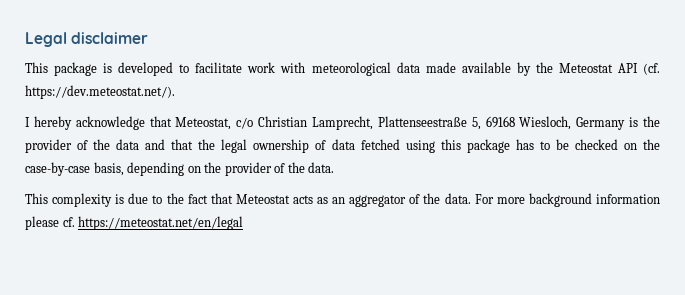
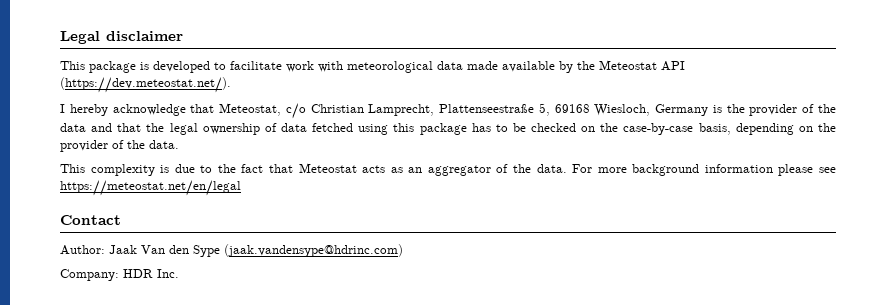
- This package is developed to facilitate work with meteorological data made available by the Meteostat API (cf. https://dev.meteostat.net/).
+ This package is developed to facilitate work with meteorological data made available by the Meteostat API (https://dev.meteostat.net/).
- For more background information please cf. https://meteostat.net/en/legal
+ For more background information please see https://meteostat.net/en/legal
+ Contact
+ Author: Jaak Van den Sype (jaak.vandensype@hdrinc.com)
+ Company: HDR Inc.

